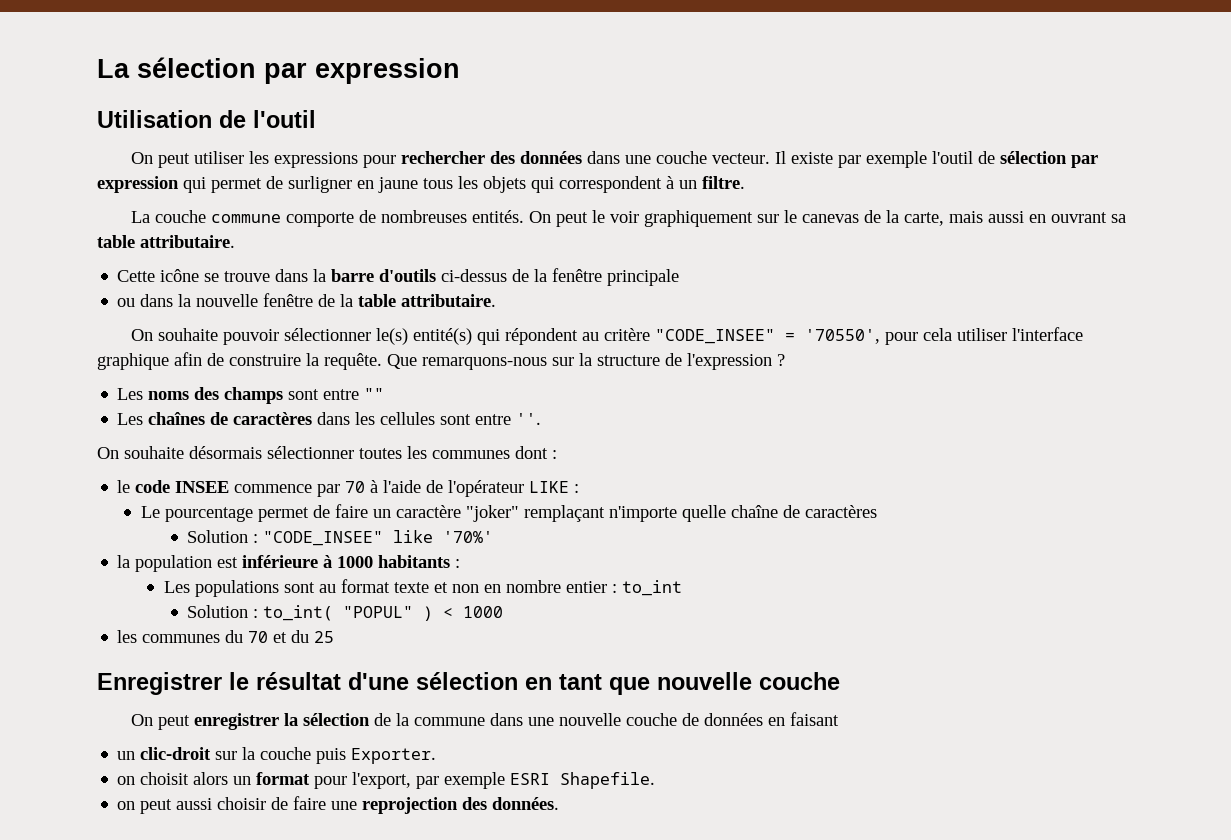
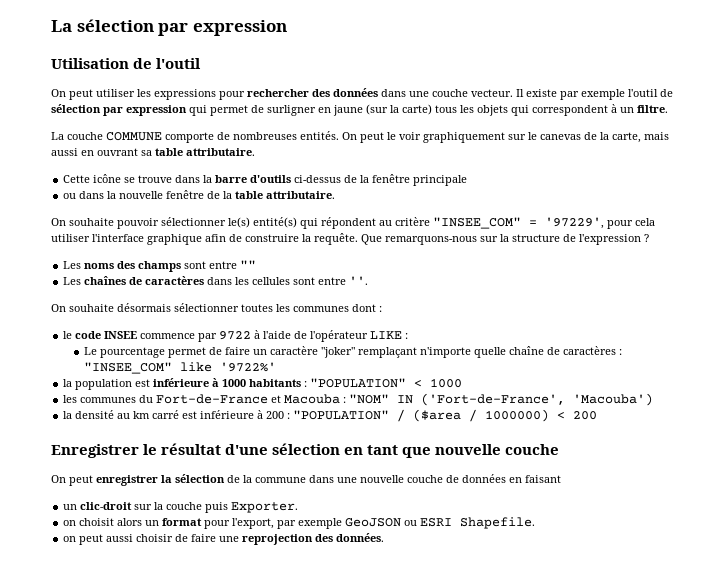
- Il existe par exemple l'outil de sélection par expression qui permet de surligner en jaune tous les objets qui correspondent à un filtre.
+ Il existe par exemple l'outil de sélection par expression qui permet de surligner en jaune (sur la carte) tous les objets qui correspondent à un filtre.
- La couche commune comporte de nombreuses entités.
+ La couche COMMUNE comporte de nombreuses entités.
- On souhaite pouvoir sélectionner le(s) entité(s) qui répondent au critère "CODE_INSEE" = '70550', pour cela utiliser l'interface graphique afin de construire la requête.
+ On souhaite pouvoir sélectionner le(s) entité(s) qui répondent au critère "INSEE_COM" = '97229', pour cela utiliser l'interface graphique afin de construire la requête.
- le code INSEE commence par 70 à l'aide de l'opérateur LIKE :
+ le code INSEE commence par 9722 à l'aide de l'opérateur LIKE :
- Le pourcentage permet de faire un caractère "joker" remplaçant n'importe quelle chaîne de caractères
- Solution : "CODE_INSEE" like '70%'
+ Le pourcentage permet de faire un caractère "joker" remplaçant n'importe quelle chaîne de caractères : "INSEE_COM" like '9722%'
- la population est inférieure à 1000 habitants :
- Les populations sont au format texte et non en nombre entier : to_int
- Solution : to_int( "POPUL" ) < 1000
+ la population est inférieure à 1000 habitants : "POPULATION" < 1000
- les communes du 70 et du 25
+ les communes du Fort-de-France et Macouba : "NOM" IN ('Fort-de-France', 'Macouba')
+ la densité au km carré est inférieure à 200 : "POPULATION" / ($area / 1000000) < 200
- on choisit alors un format pour l'export, par exemple ESRI Shapefile.
+ on choisit alors un format pour l'export, par exemple GeoJSON ou ESRI Shapefile.

